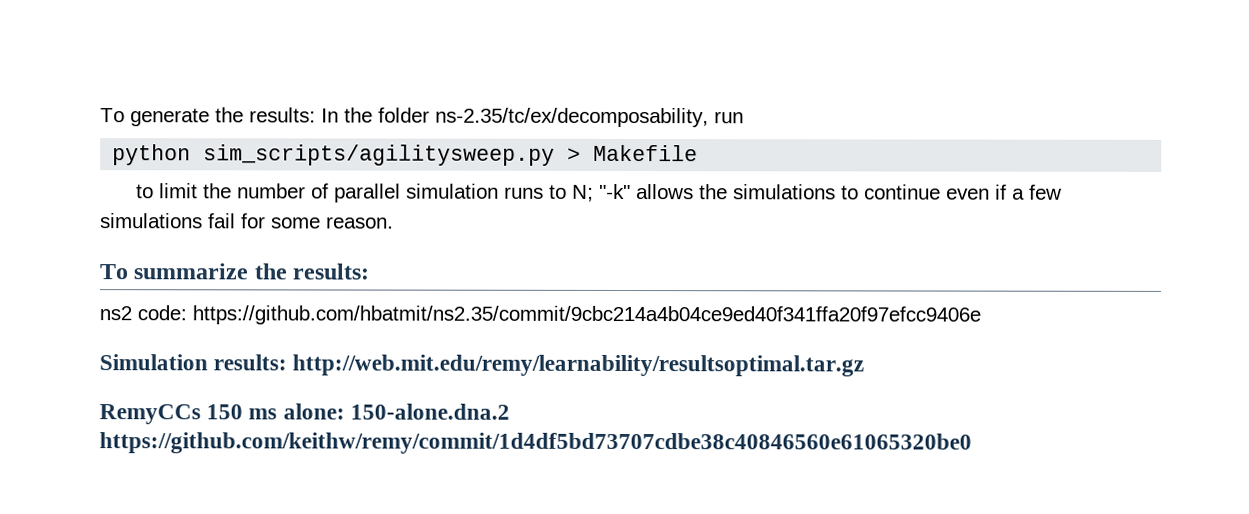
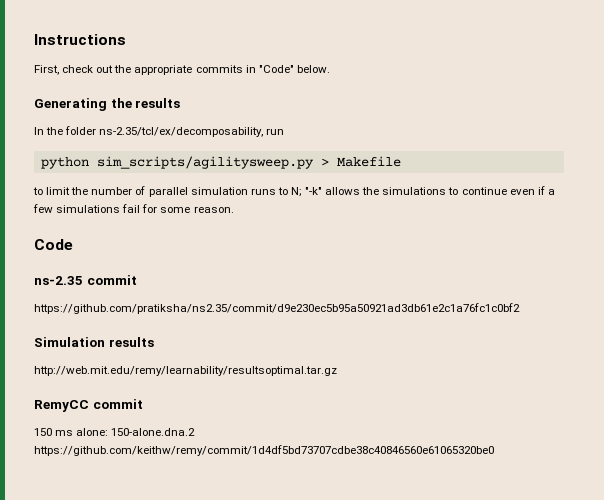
- To generate the results: In the folder ns-2.35/tc/ex/decomposability, run
+ Instructions
+ First, check out the appropriate commits in "Code" below.
+ Generating the results
+ In the folder ns-2.35/tcl/ex/decomposability, run
- To summarize the results:
- ns2 code: https://github.com/hbatmit/ns2.35/commit/9cbc214a4b04ce9ed40f341ffa20f97efcc9406e
+ Code
+ ns-2.35 commit
+ https://github.com/pratiksha/ns2.35/commit/d9e230ec5b95a50921ad3db61e2c1a76fc1c0bf2
- Simulation results: http://web.mit.edu/remy/learnability/resultsoptimal.tar.gz
+ Simulation results
+ http://web.mit.edu/remy/learnability/resultsoptimal.tar.gz
- RemyCCs 150 ms alone: 150-alone.dna.2 https://github.com/keithw/remy/commit/1d4df5bd73707cdbe38c40846560e61065320be0
+ RemyCC commit
+ 150 ms alone: 150-alone.dna.2 https://github.com/keithw/remy/commit/1d4df5bd73707cdbe38c40846560e61065320be0

